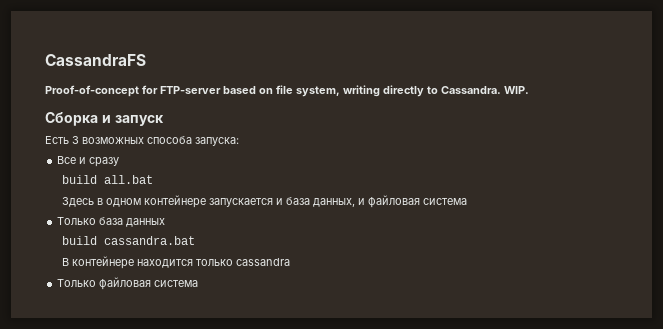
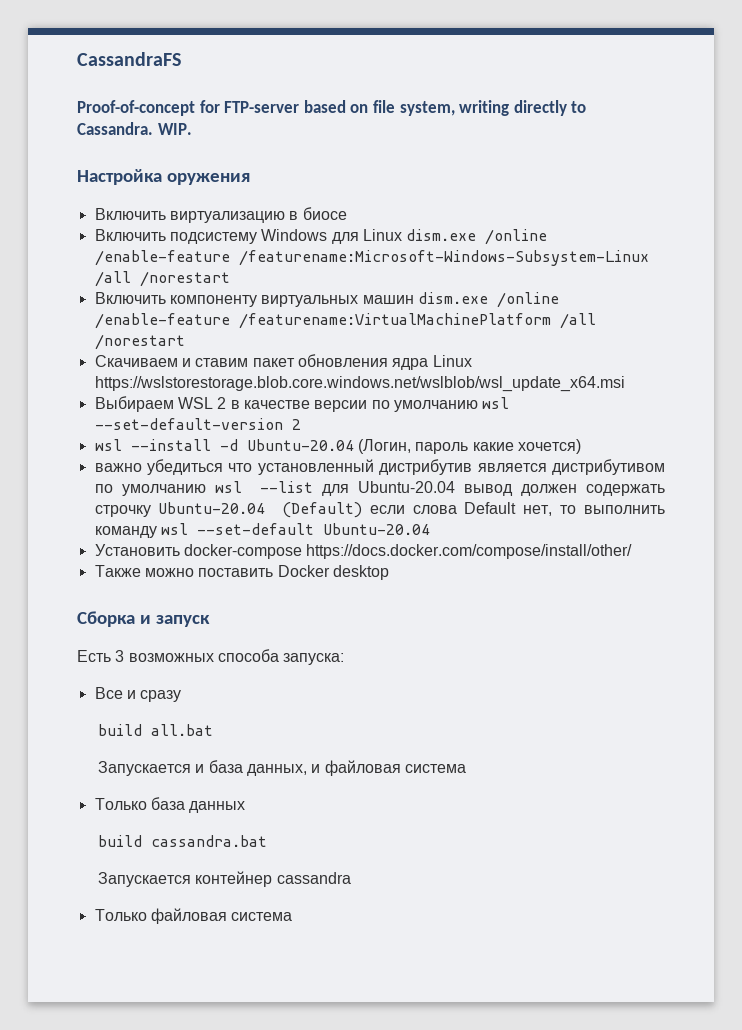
+ Настройка оружения
+ Включить виртуализацию в биосе
+ Включить подсистему Windows для Linux dism.exe /online /enable-feature /featurename:Microsoft-Windows-Subsystem-Linux /all /norestart
+ Включить компоненту виртуальных машин dism.exe /online /enable-feature /featurename:VirtualMachinePlatform /all /norestart
+ Скачиваем и ставим пакет обновления ядра Linux https://wslstorestorage.blob.core.windows.net/wslblob/wsl_update_x64.msi
+ Выбираем WSL 2 в качестве версии по умолчанию wsl --set-default-version 2
+ wsl --install -d Ubuntu-20.04 (Логин, пароль какие хочется)
+ важно убедиться что установленный дистрибутив является дистрибутивом по умолчанию wsl --list для Ubuntu-20.04 вывод должен содержать строчку Ubuntu-20.04 (Default) если слова Default нет, то выполнить команду wsl --set-default Ubuntu-20.04
+ Установить docker-compose https://docs.docker.com/compose/install/other/
+ Также можно поставить Docker desktop
- Здесь в одном контейнере запускается и база данных, и файловая система
+ Запускается и база данных, и файловая система
- В контейнере находится только cassandra
+ Запускается контейнер cassandra

